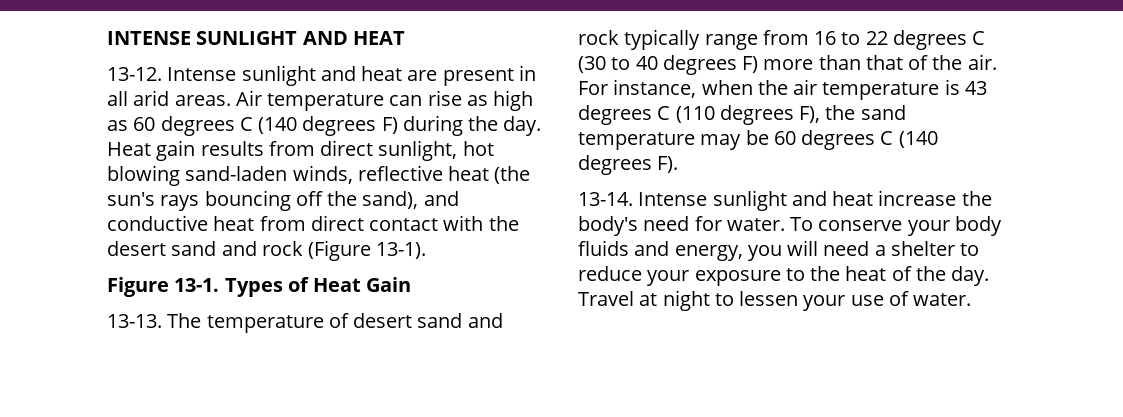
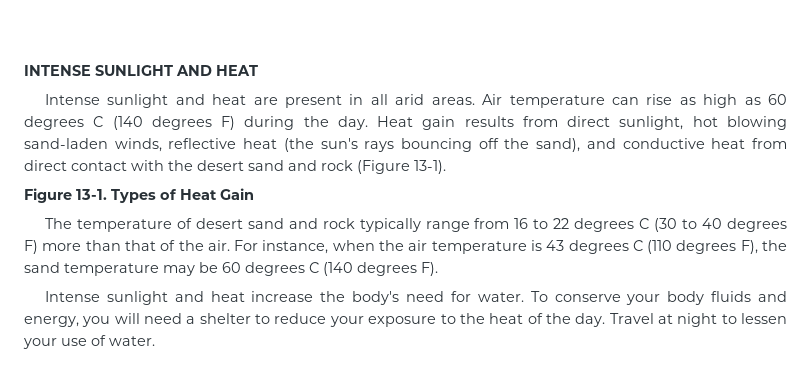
- 13-12.
- 13-13.
- 13-14.

